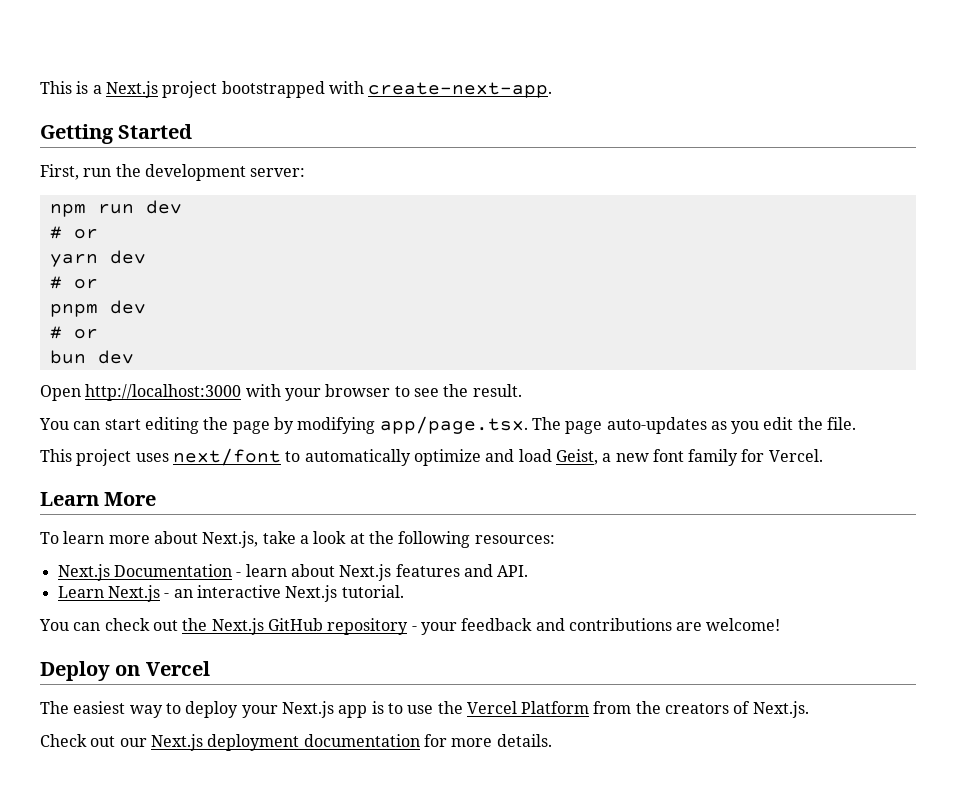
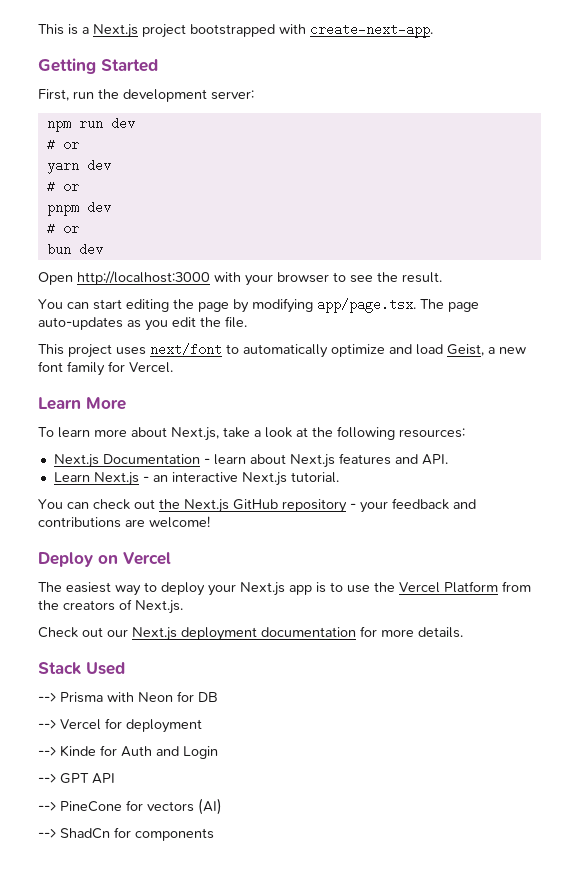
+ Stack Used
+ --> Prisma with Neon for DB
+ --> Vercel for deployment
+ --> Kinde for Auth and Login
+ --> GPT API
+ --> PineCone for vectors (AI)
+ --> ShadCn for components

